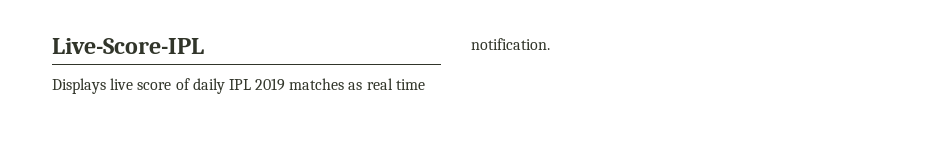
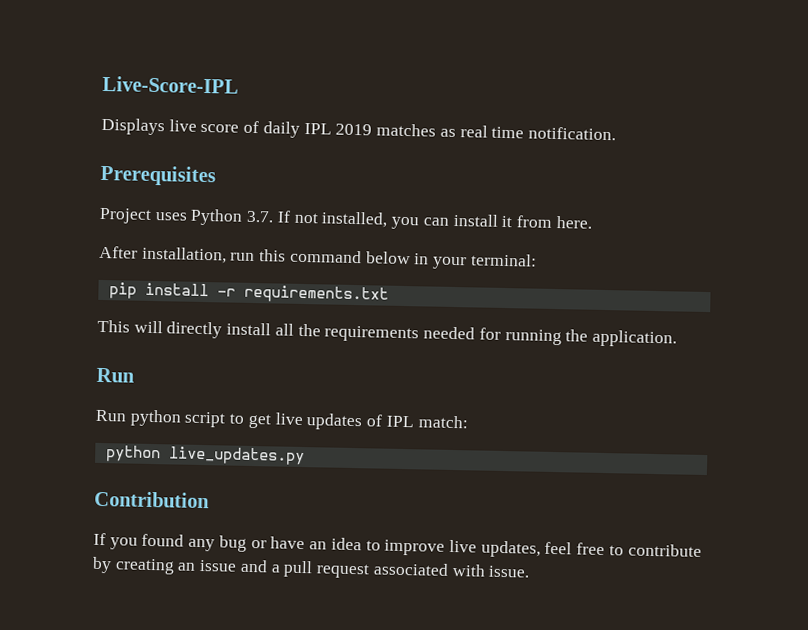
+ Prerequisites
+ Project uses Python 3.7. If not installed, you can install it from here.
+ After installation, run this command below in your terminal:
+ pip install -r requirements.txt
+ This will directly install all the requirements needed for running the application.
+ Run
+ Run python script to get live updates of IPL match:
+ python live_updates.py
+ Contribution
+ If you found any bug or have an idea to improve live updates, feel free to contribute by creating an issue and a pull request associated with issue.

